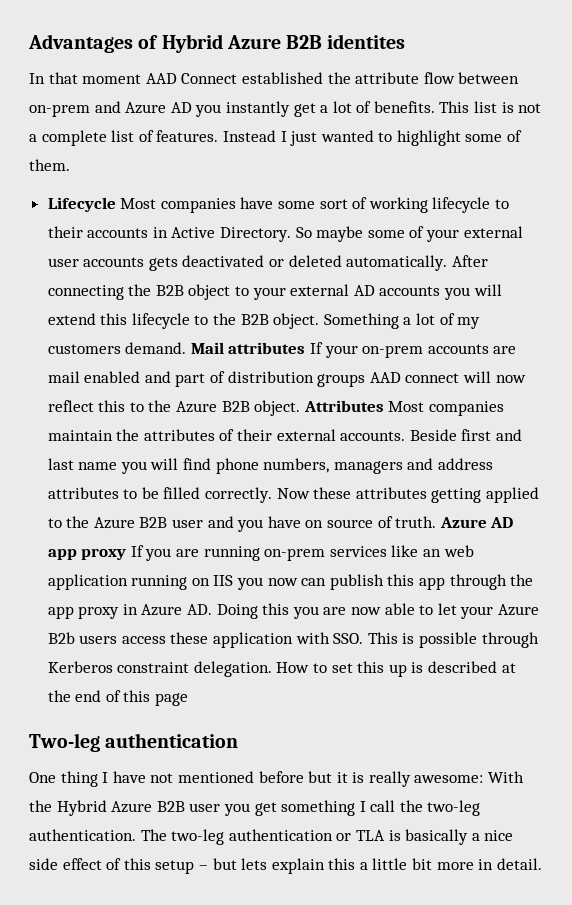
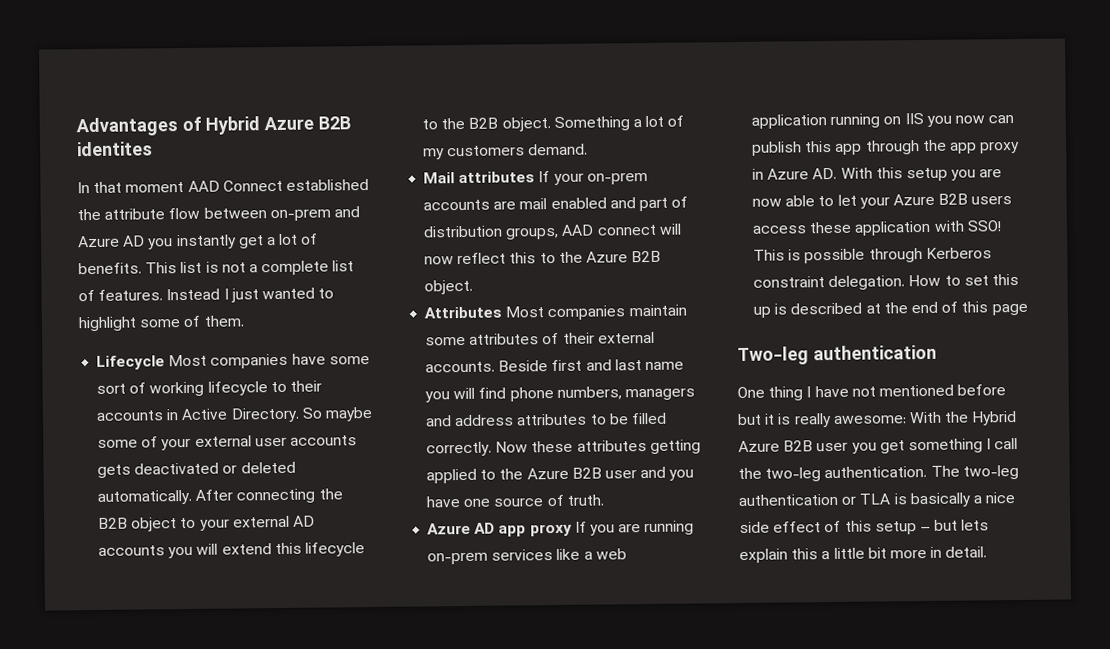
- Something a lot of my customers demand. Mail attributes If your on-prem accounts are mail enabled and part of distribution groups AAD connect will now reflect this to the Azure B2B object. Attributes Most companies maintain the attributes of their external accounts.
+ Something a lot of my customers demand.
+ Mail attributes If your on-prem accounts are mail enabled and part of distribution groups, AAD connect will now reflect this to the Azure B2B object.
+ Attributes Most companies maintain some attributes of their external accounts.
- Now these attributes getting applied to the Azure B2B user and you have on source of truth. Azure AD app proxy If you are running on-prem services like an web application running on IIS you now can publish this app through the app proxy in Azure AD. Doing this you are now able to let your Azure B2b users access these application with SSO. This is possible through Kerberos constraint delegation.
+ Now these attributes getting applied to the Azure B2B user and you have one source of truth.
+ Azure AD app proxy If you are running on-prem services like a web application running on IIS you now can publish this app through the app proxy in Azure AD. With this setup you are now able to let your Azure B2B users access these application with SSO! This is possible through Kerberos constraint delegation.

